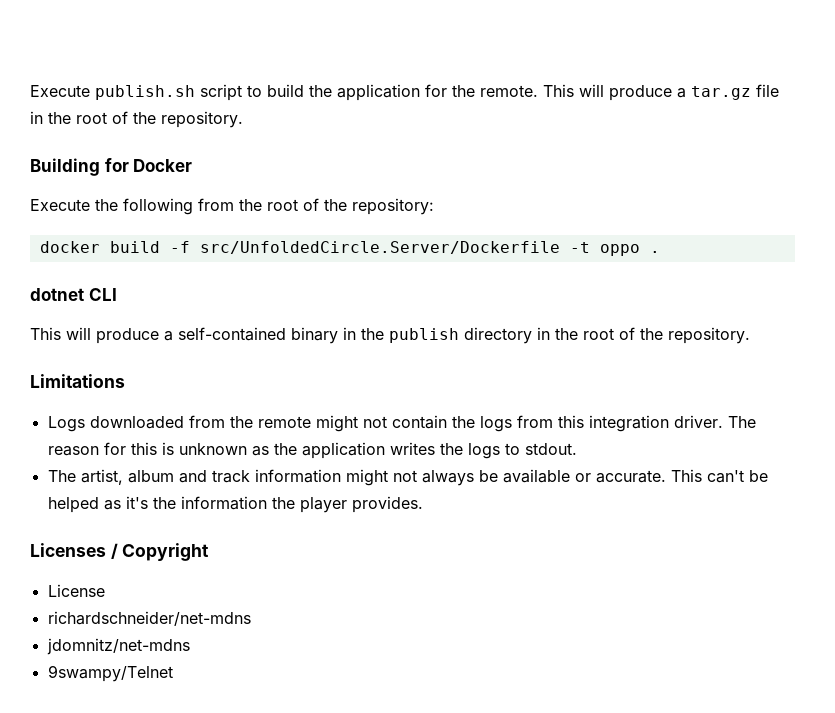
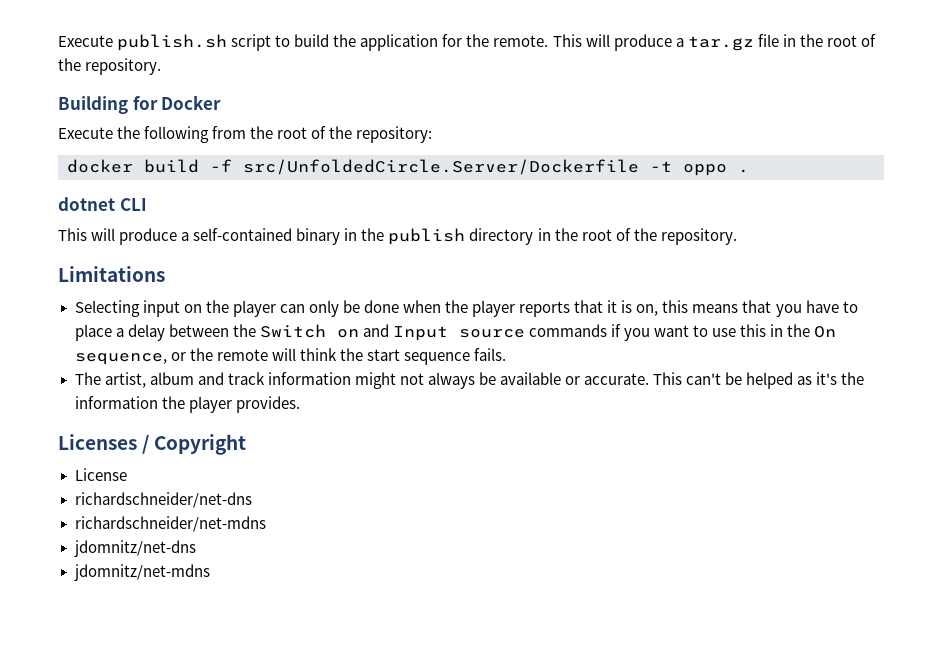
- Logs downloaded from the remote might not contain the logs from this integration driver. The reason for this is unknown as the application writes the logs to stdout.
+ Selecting input on the player can only be done when the player reports that it is on, this means that you have to place a delay between the Switch on and Input source commands if you want to use this in the On sequence, or the remote will think the start sequence fails.
+ richardschneider/net-dns
+ jdomnitz/net-dns
- 9swampy/Telnet

